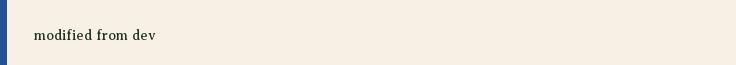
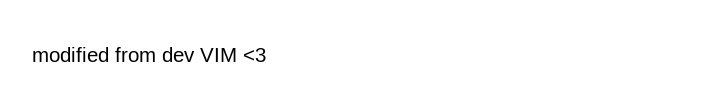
- modified from dev
+ modified from dev VIM <3

